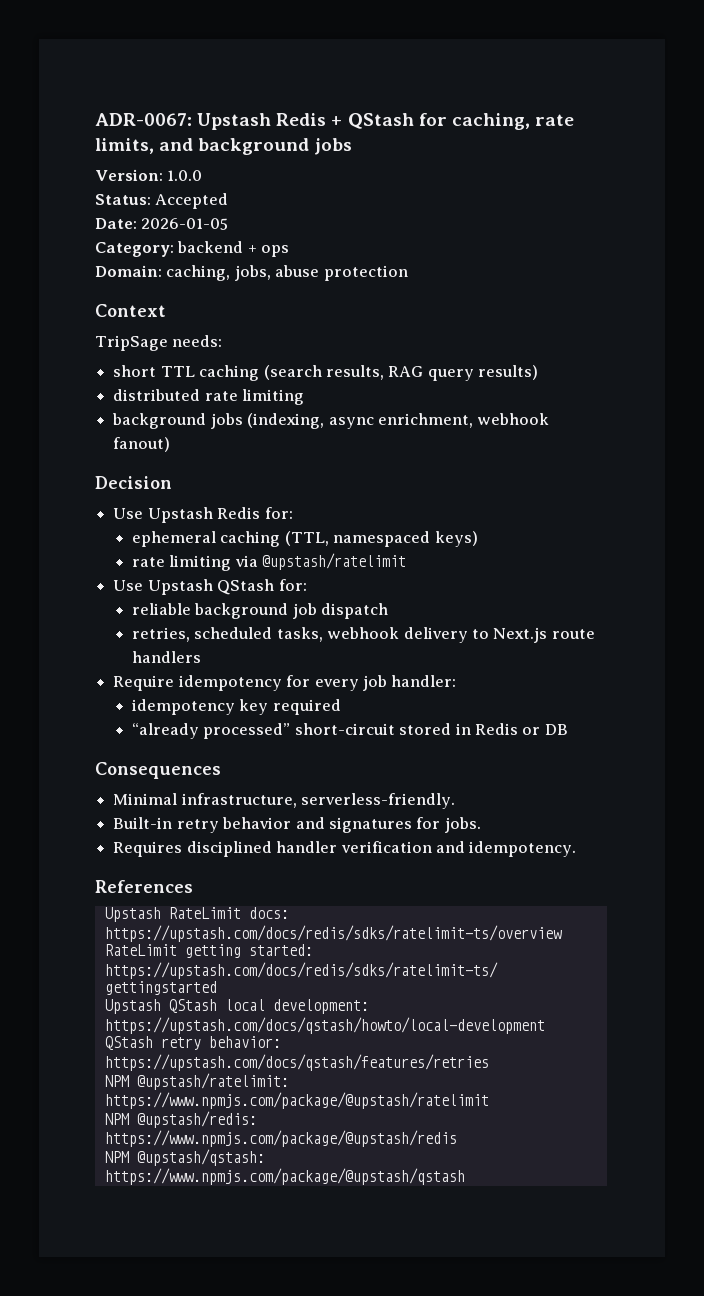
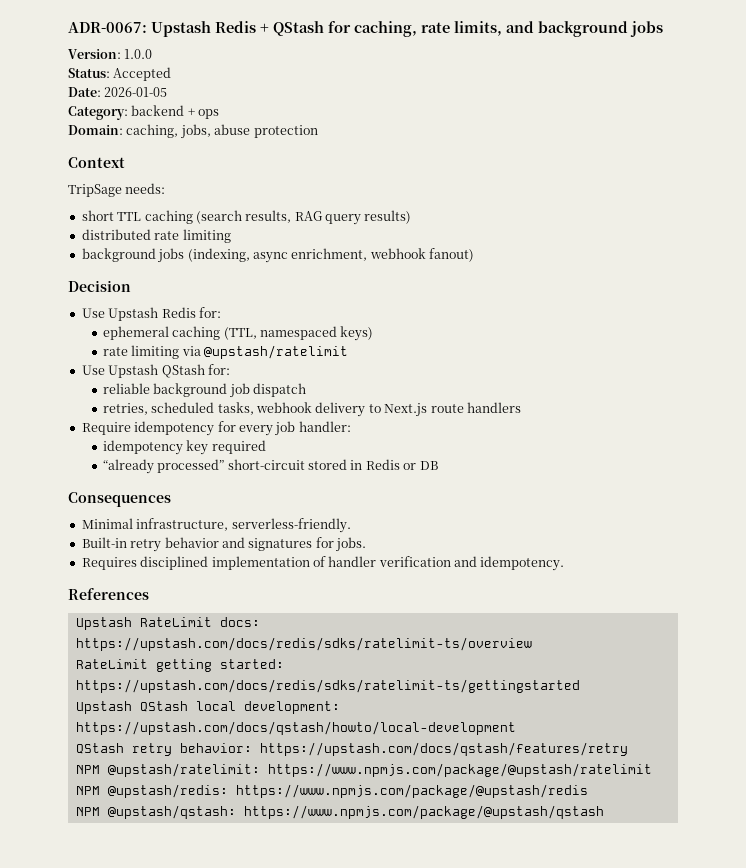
- Requires disciplined handler verification and idempotency.
+ Requires disciplined implementation of handler verification and idempotency.
- QStash retry behavior: https://upstash.com/docs/qstash/features/retries
+ QStash retry behavior: https://upstash.com/docs/qstash/features/retry

